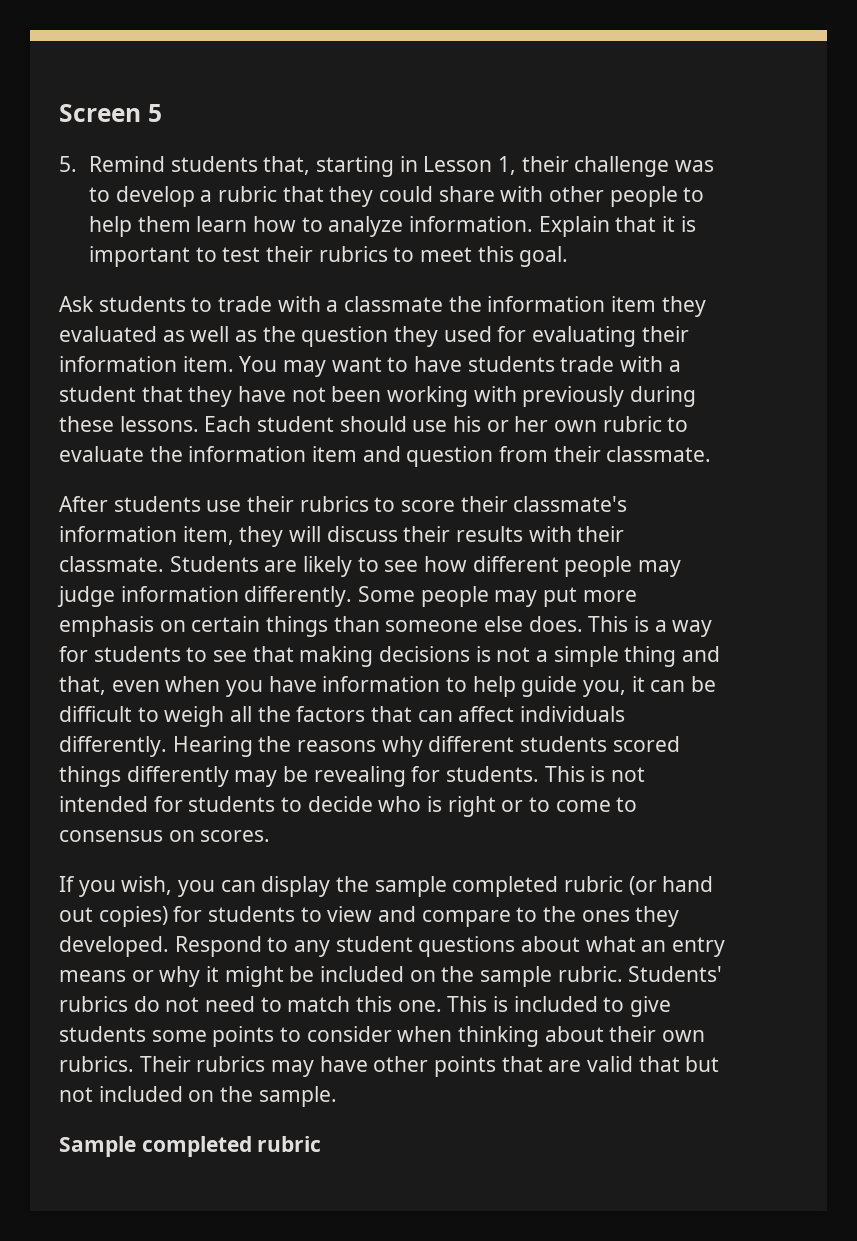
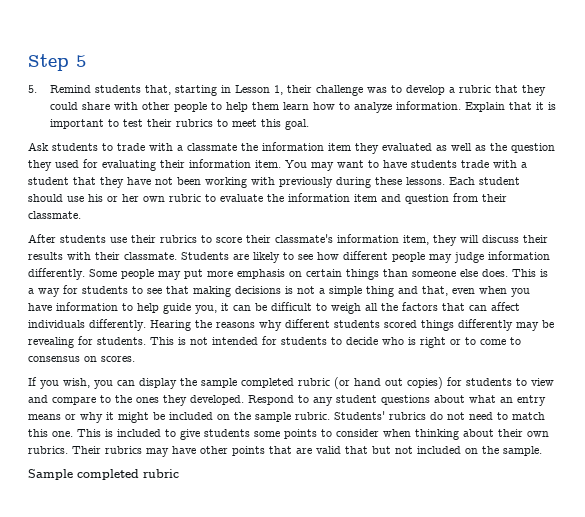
- Screen 5
+ Step 5

